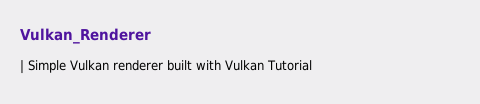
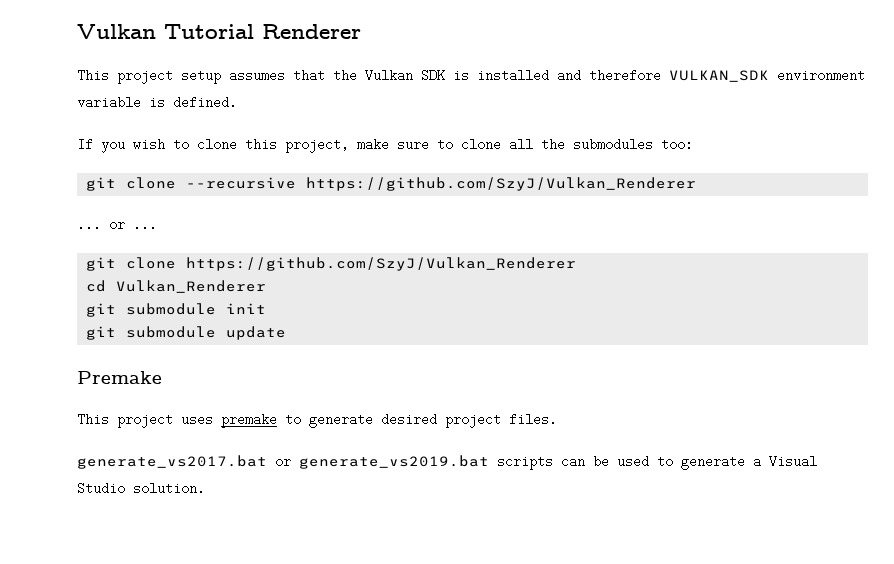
- Vulkan_Renderer
- | Simple Vulkan renderer built with Vulkan Tutorial
+ Vulkan Tutorial Renderer
+ This project setup assumes that the Vulkan SDK is installed and therefore VULKAN_SDK environment variable is defined.
+ If you wish to clone this project, make sure to clone all the submodules too:
+ git clone --recursive https://github.com/SzyJ/Vulkan_Renderer
+ ... or ...
+ git clone https://github.com/SzyJ/Vulkan_Renderer
+ cd Vulkan_Renderer
+ git submodule init
+ git submodule update
+ Premake
+ This project uses premake to generate desired project files.
+ generate_vs2017.bat or generate_vs2019.bat scripts can be used to generate a Visual Studio solution.

